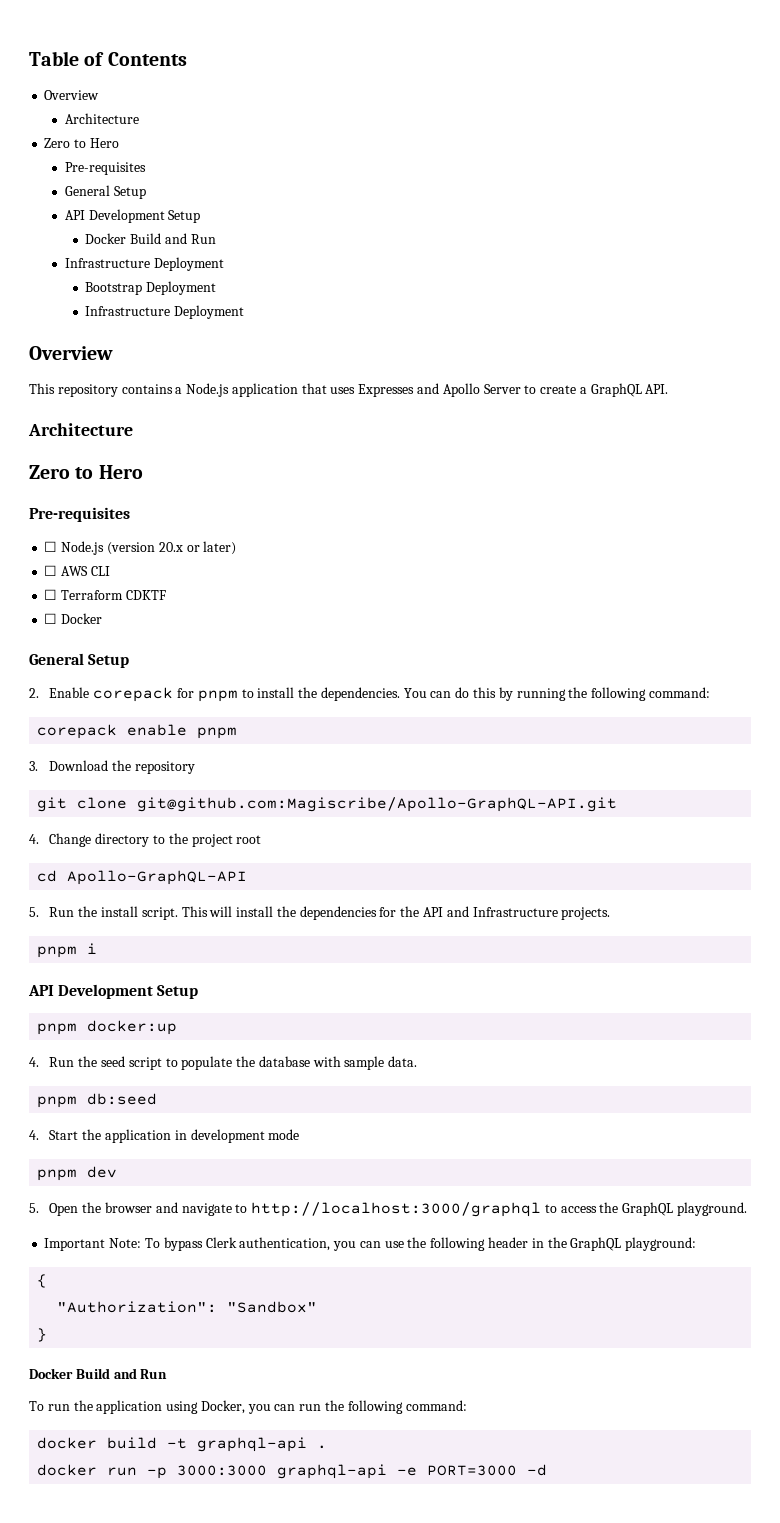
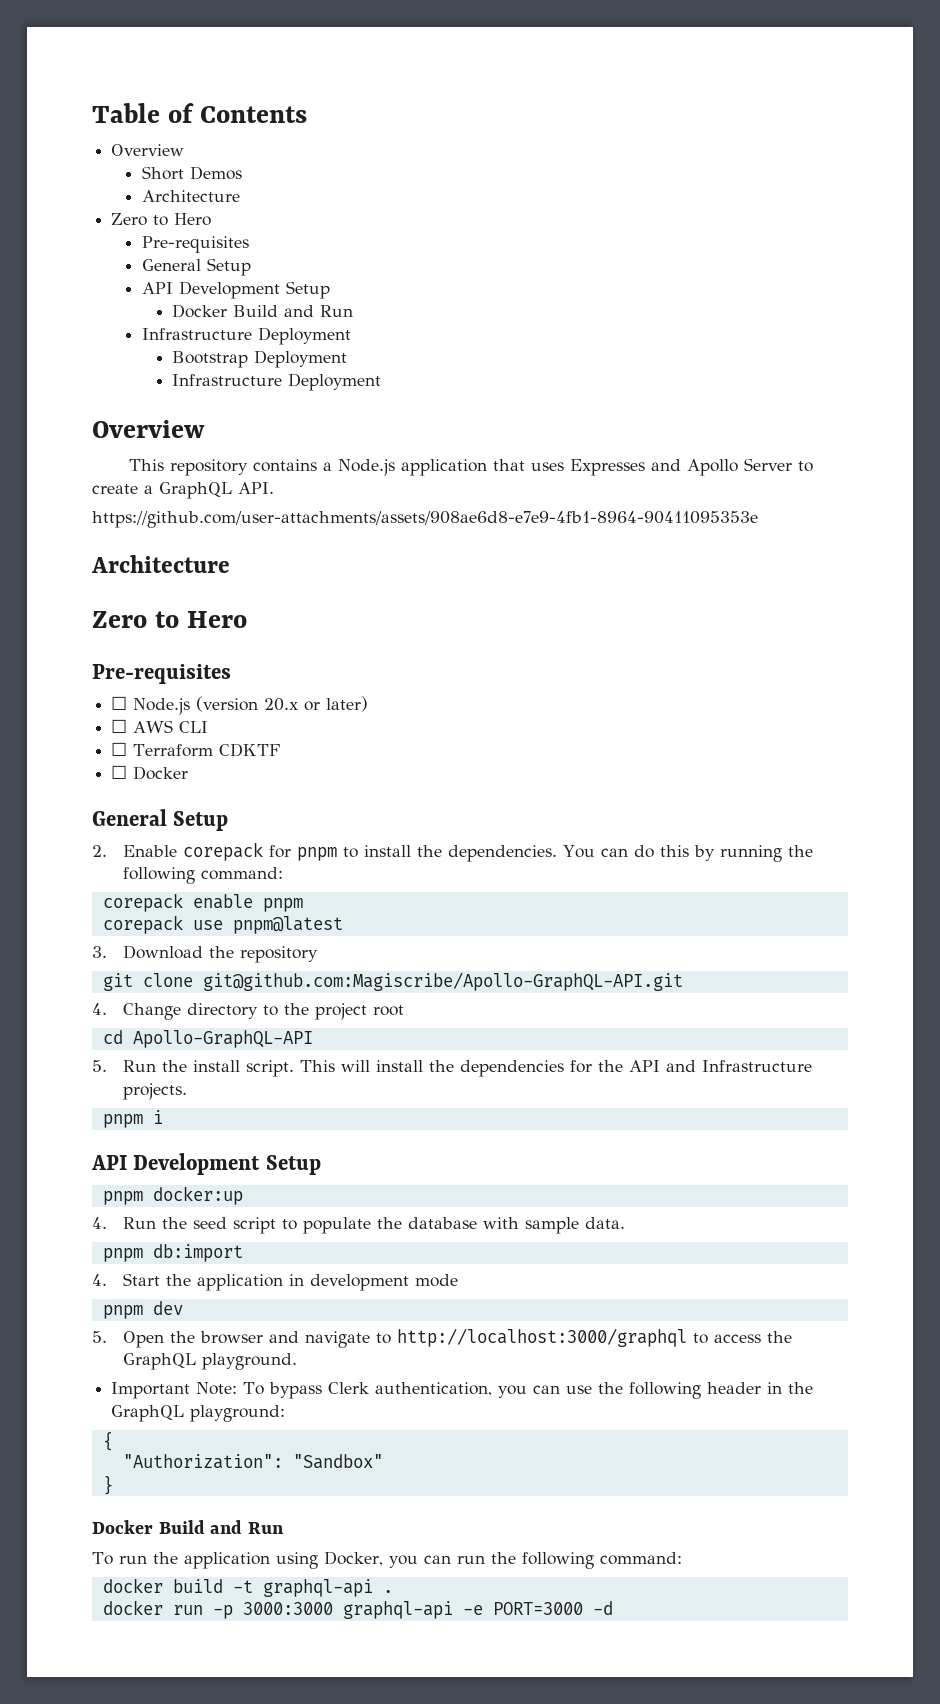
+ Short Demos
+ https://github.com/user-attachments/assets/908ae6d8-e7e9-4fb1-8964-90411095353e
+ corepack use pnpm@latest
- pnpm db:seed
+ pnpm db:import

